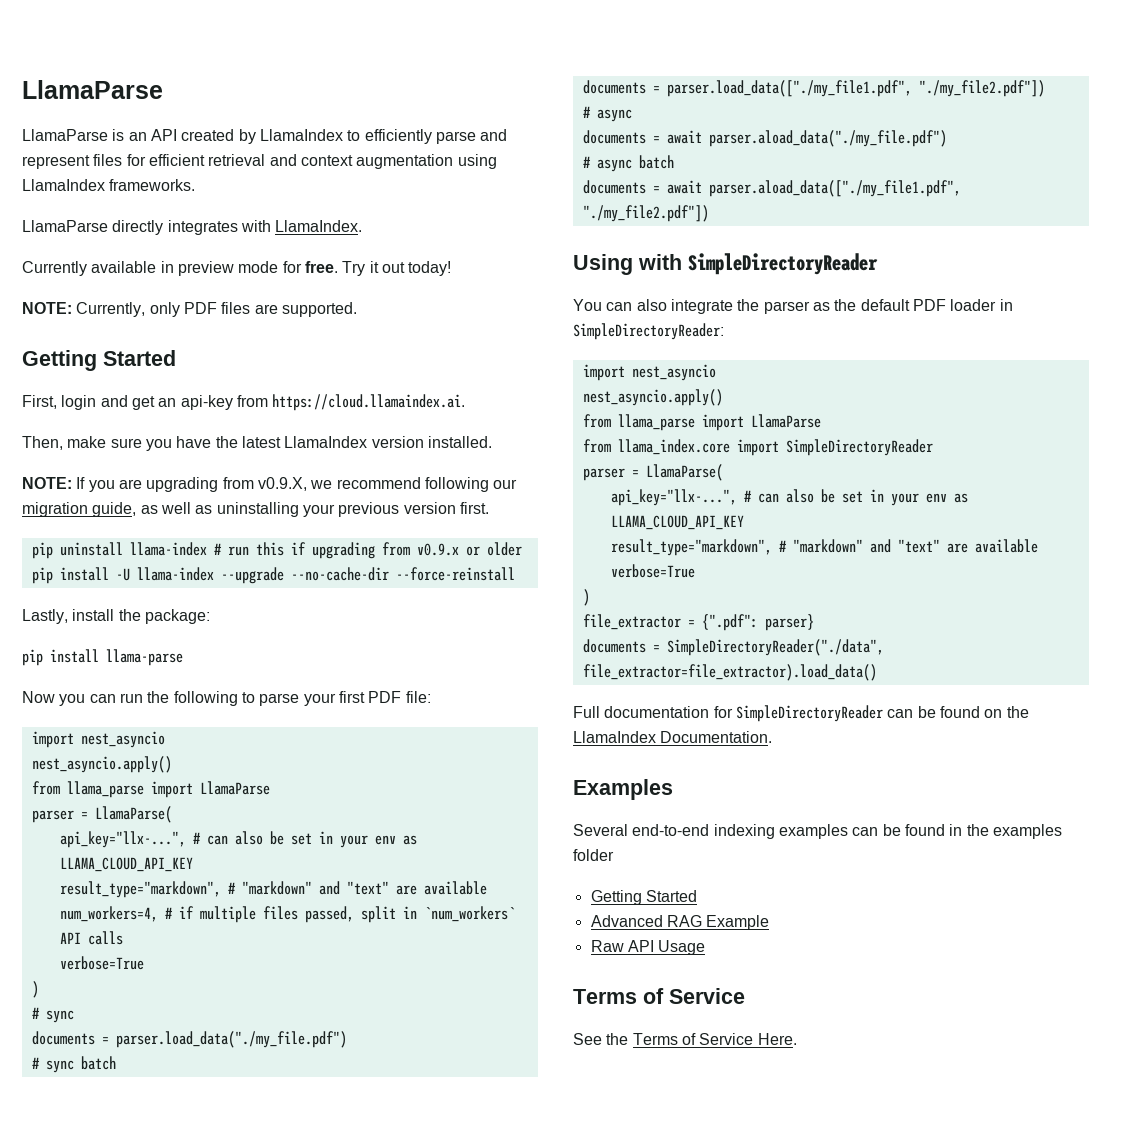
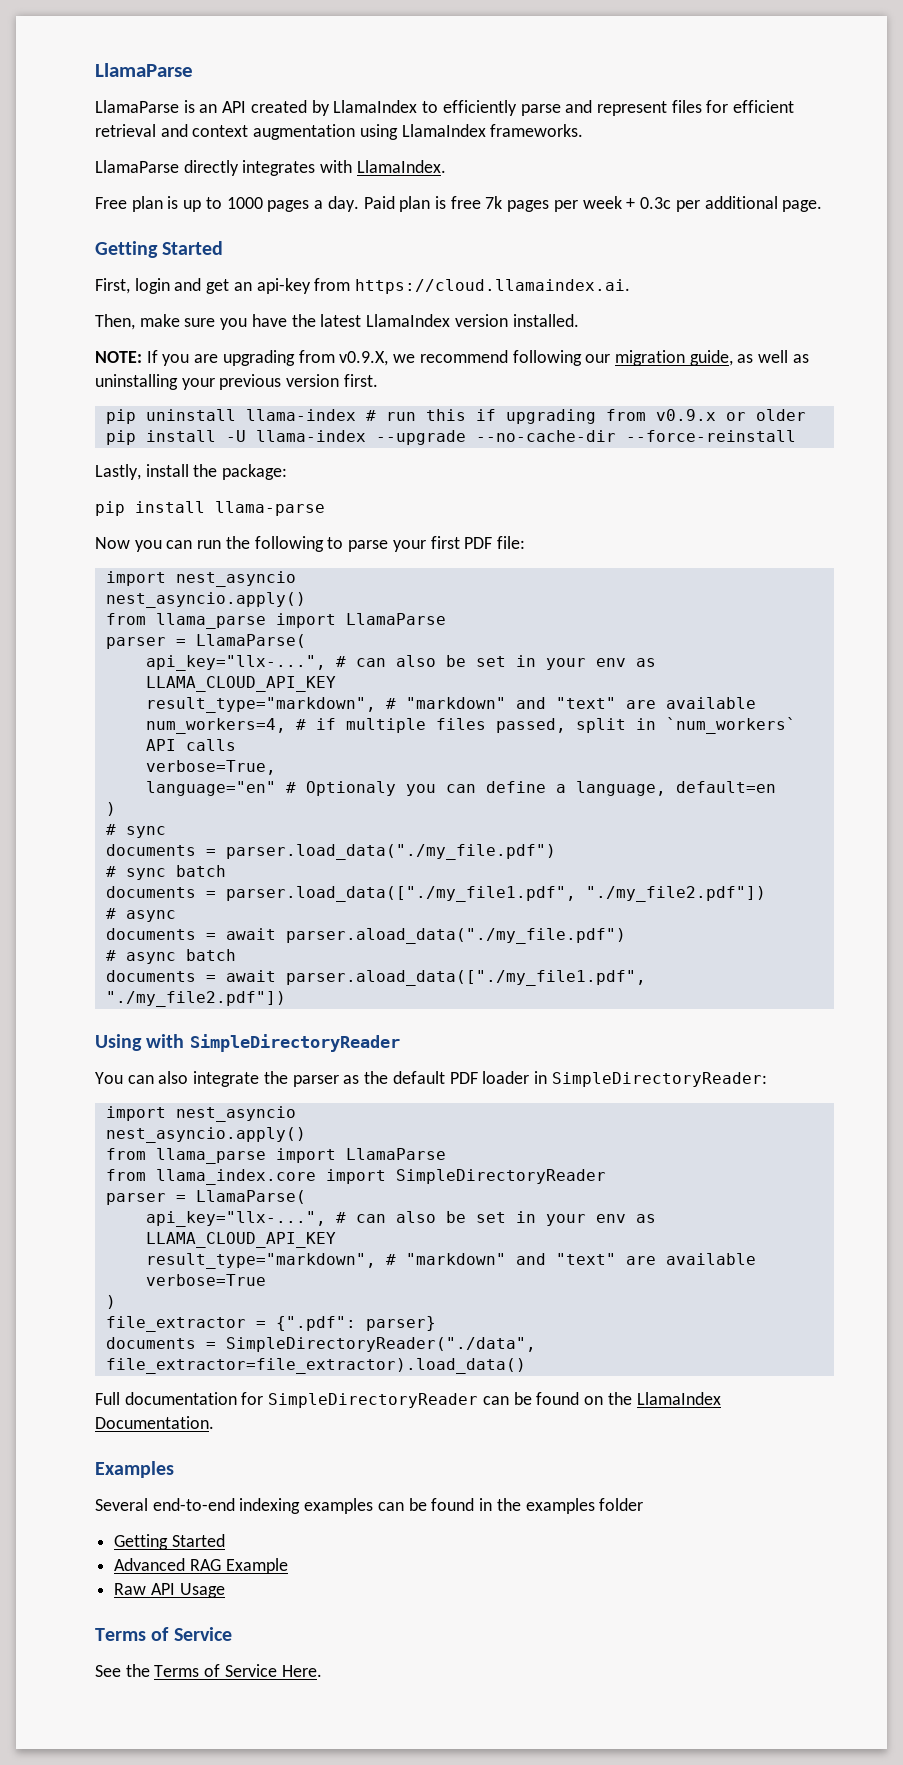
- Currently available in preview mode for free. Try it out today!
- NOTE: Currently, only PDF files are supported.
+ Free plan is up to 1000 pages a day. Paid plan is free 7k pages per week + 0.3c per additional page.
  num_workers=4, # if multiple files passed, split in `num_workers` API calls
- verbose=True
+ verbose=True,
+ language="en" # Optionaly you can define a language, default=en

